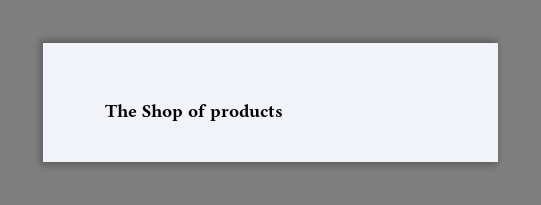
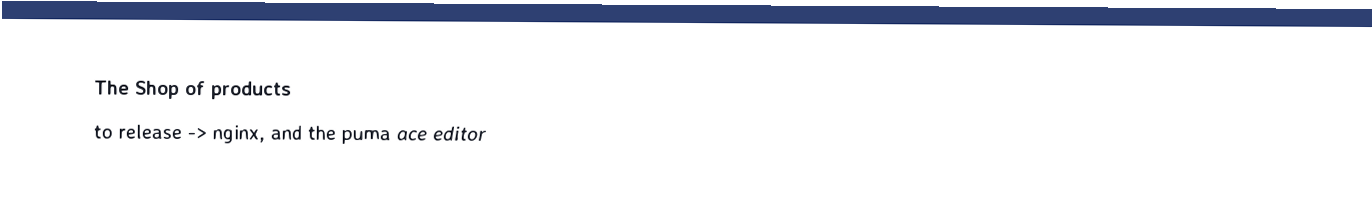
+ to release -> nginx, and the puma ace editor

